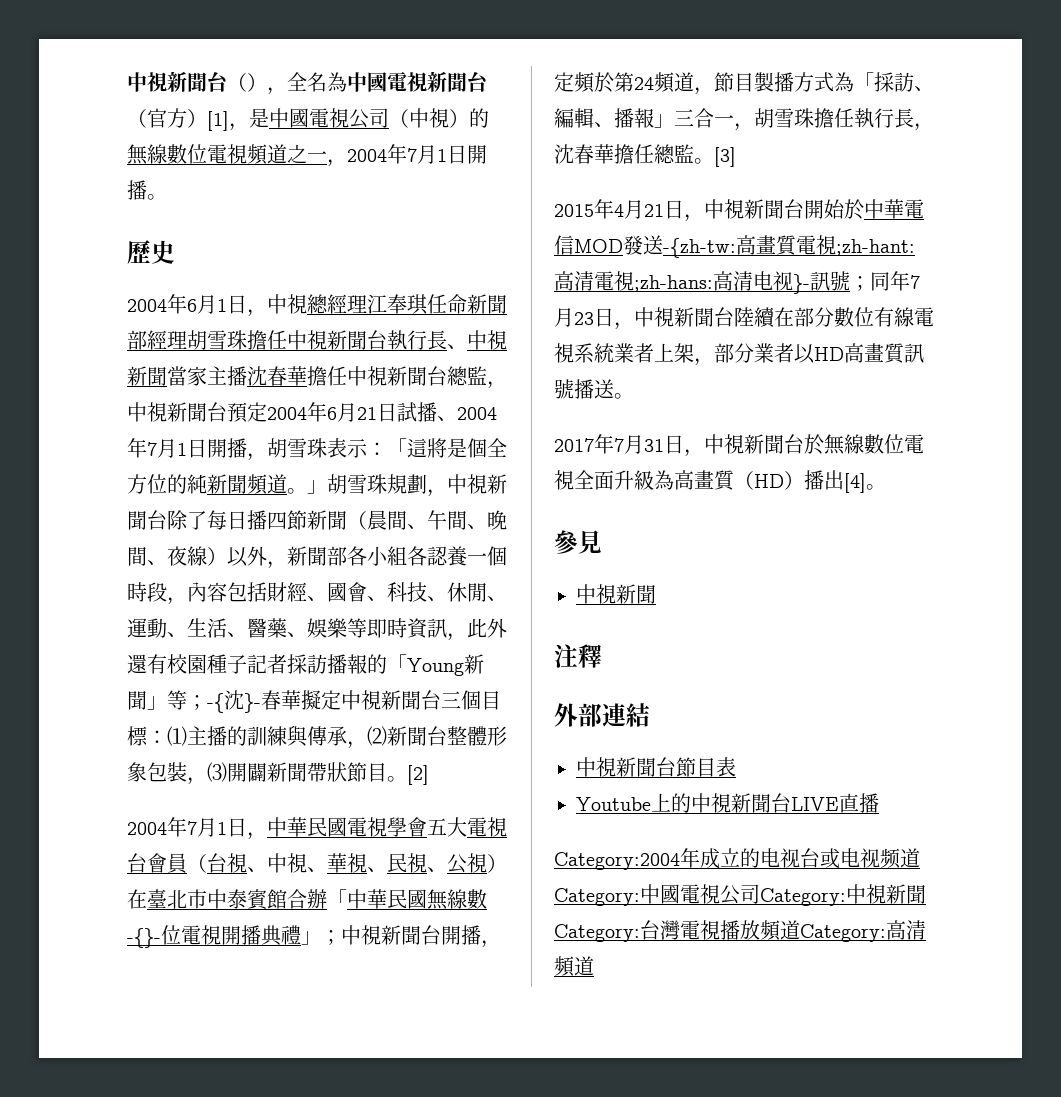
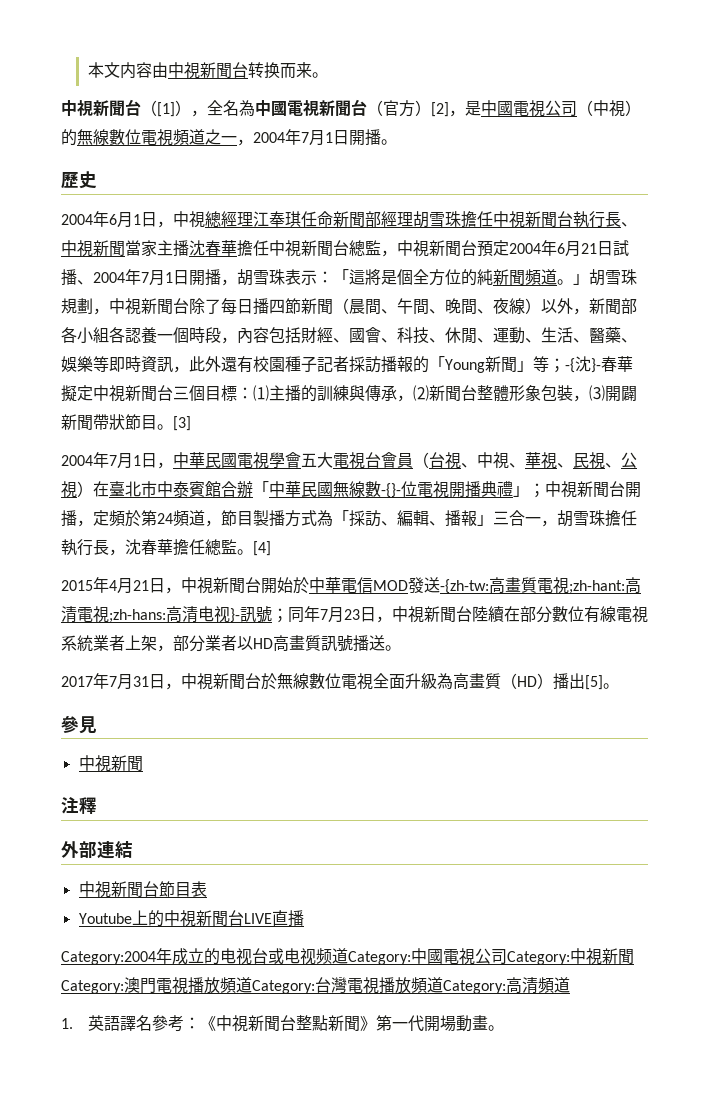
+ 本文内容由中視新聞台转换而来。
- 中視新聞台（），全名為中國電視新聞台（官方）[1]，是中國電視公司（中視）的無線數位電視頻道之一，2004年7月1日開播。
+ 中視新聞台（[1]），全名為中國電視新聞台（官方）[2]，是中國電視公司（中視）的無線數位電視頻道之一，2004年7月1日開播。
- [2]
+ [3]
- [3]
+ [4]
- 2017年7月31日，中視新聞台於無線數位電視全面升級為高畫質（HD）播出[4]。
+ 2017年7月31日，中視新聞台於無線數位電視全面升級為高畫質（HD）播出[5]。
- Category:2004年成立的电视台或电视频道Category:中國電視公司Category:中視新聞Category:台灣電視播放頻道Category:高清頻道
+ Category:2004年成立的电视台或电视频道Category:中國電視公司Category:中視新聞Category:澳門電視播放頻道Category:台灣電視播放頻道Category:高清頻道
+ 1.英語譯名參考：《中視新聞台整點新聞》第一代開場動畫。

